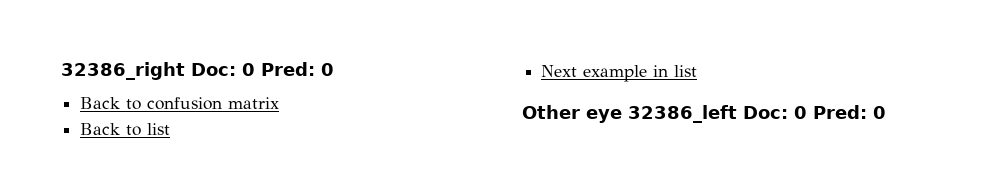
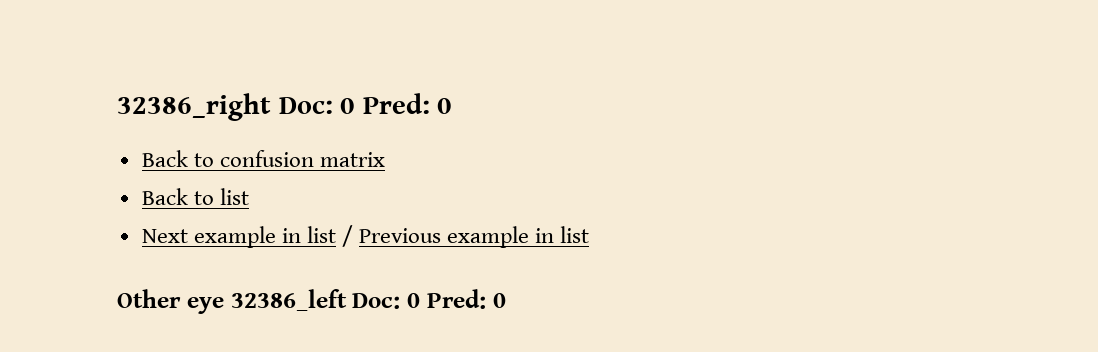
- Next example in list
+ Next example in list / Previous example in list

